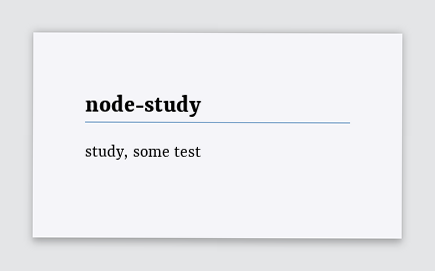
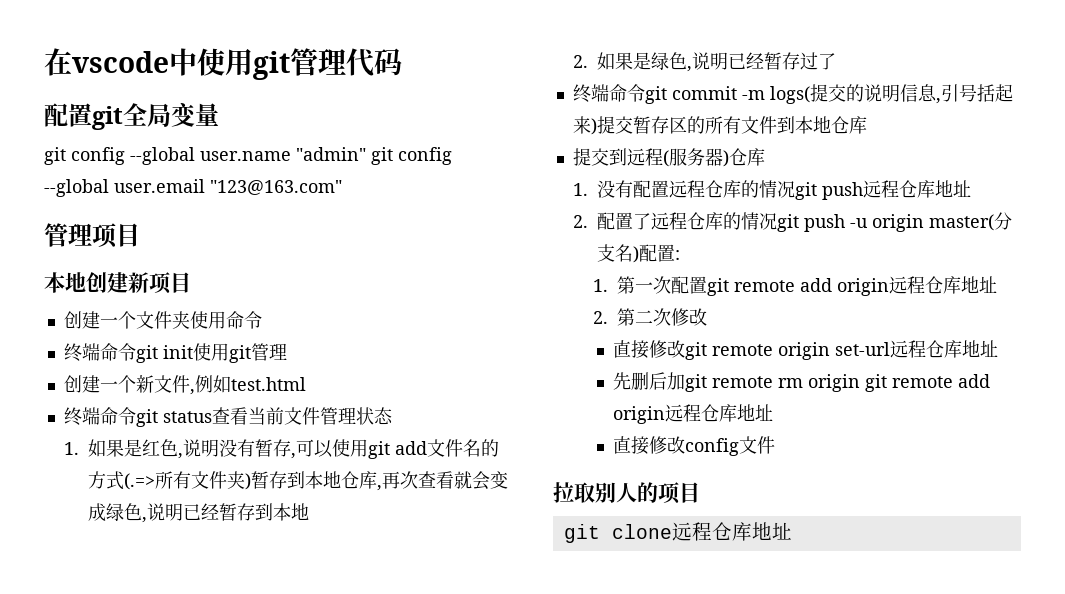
- node-study
- study, some test
+ 在vscode中使用git管理代码
+ 配置git全局变量
+ git config --global user.name "admin" git config --global user.email "123@163.com"
+ 管理项目
+ 本地创建新项目
+ 创建一个文件夹使用命令
+ 终端命令git init使用git管理
+ 创建一个新文件,例如test.html
+ 终端命令git status查看当前文件管理状态
+ 1.如果是红色,说明没有暂存,可以使用git add文件名的方式(.=>所有文件夹)暂存到本地仓库,再次查看就会变成绿色,说明已经暂存到本地
+ 2.如果是绿色,说明已经暂存过了
+ 终端命令git commit -m logs(提交的说明信息,引号括起来)提交暂存区的所有文件到本地仓库
+ 提交到远程(服务器)仓库
+ 1.没有配置远程仓库的情况git push远程仓库地址
+ 2.配置了远程仓库的情况git push -u origin master(分支名)配置:
+ 1.第一次配置git remote add origin远程仓库地址
+ 2.第二次修改
+ 直接修改git remote origin set-url远程仓库地址
+ 先删后加git remote rm origin git remote add origin远程仓库地址
+ 直接修改config文件
+ 拉取别人的项目
+ git clone远程仓库地址

